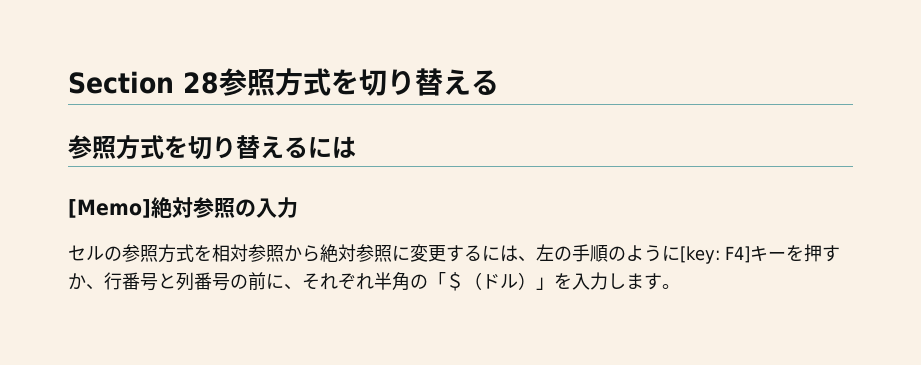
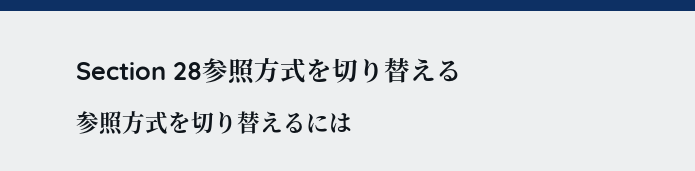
- [Memo]絶対参照の入力
- セルの参照方式を相対参照から絶対参照に変更するには、左の手順のように[key: F4]キーを押すか、行番号と列番号の前に、それぞれ半角の「＄（ドル）」を入力します。

